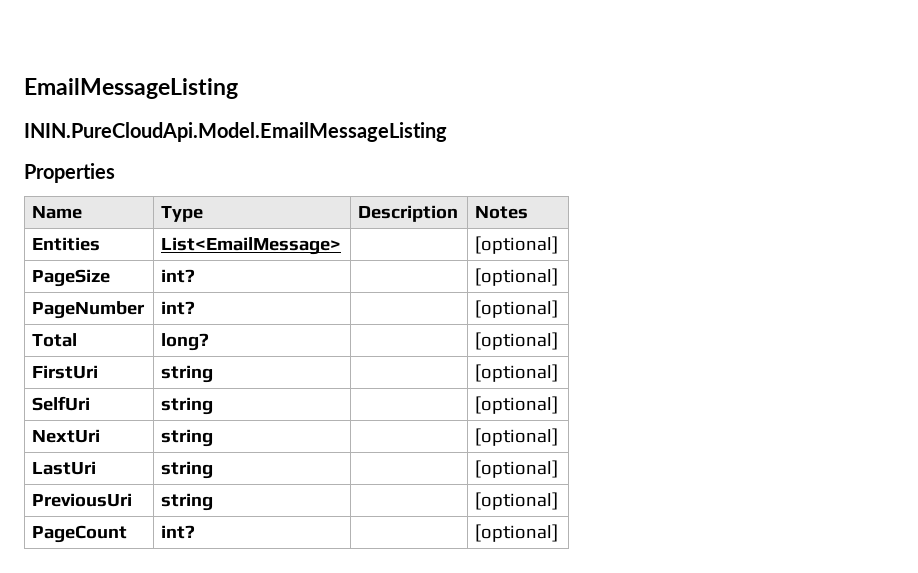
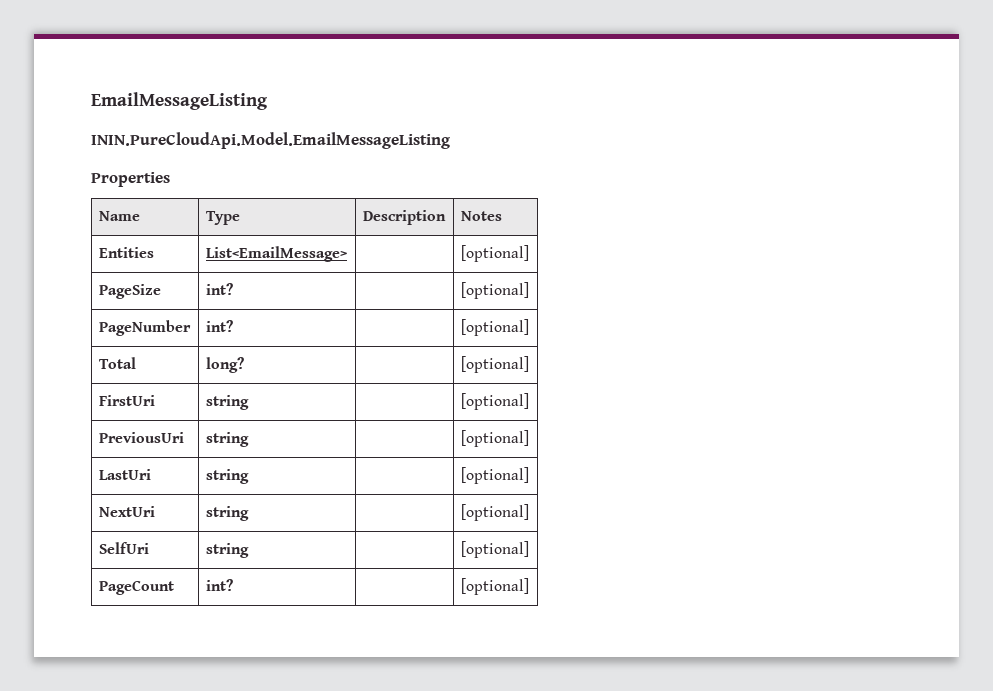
- SelfUri | string | | [optional]
+ PreviousUri | string | | [optional]
+ LastUri | string | | [optional]
- LastUri | string | | [optional]
- PreviousUri | string | | [optional]
+ SelfUri | string | | [optional]

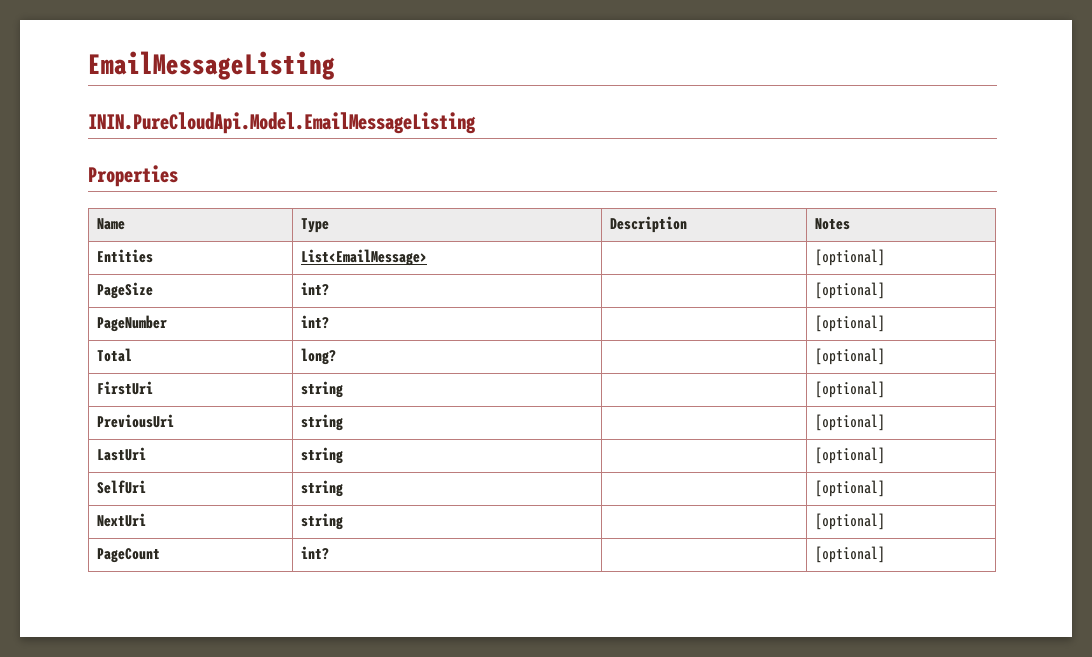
+ SelfUri | string | | [optional]
  NextUri | string | | [optional]
- SelfUri | string | | [optional]

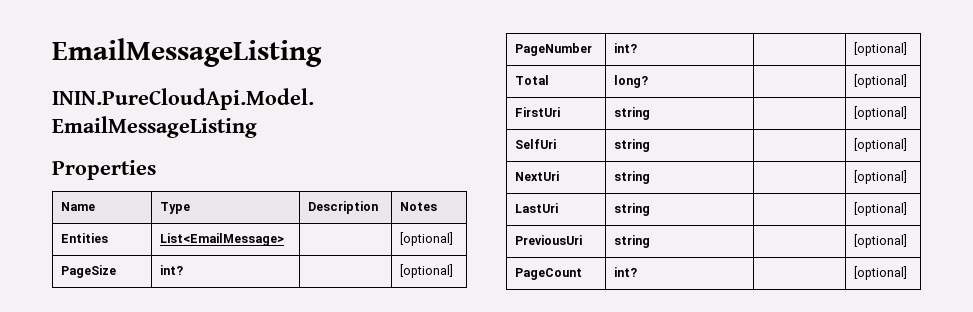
- PreviousUri | string | | [optional]
- LastUri | string | | [optional]
+ LastUri | string | | [optional]
+ PreviousUri | string | | [optional]

